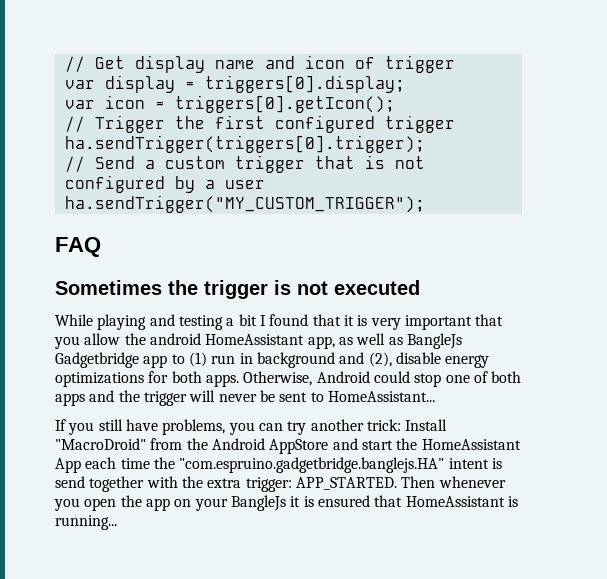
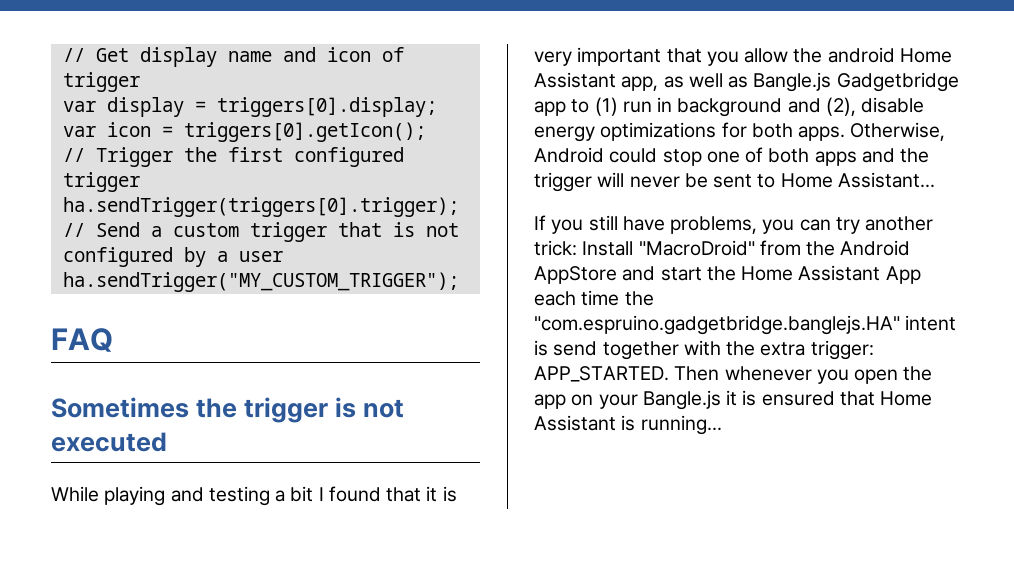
- While playing and testing a bit I found that it is very important that you allow the android HomeAssistant app, as well as BangleJs Gadgetbridge app to (1) run in background and (2), disable energy optimizations for both apps.
+ While playing and testing a bit I found that it is very important that you allow the android Home Assistant app, as well as Bangle.js Gadgetbridge app to (1) run in background and (2), disable energy optimizations for both apps.
- Otherwise, Android could stop one of both apps and the trigger will never be sent to HomeAssistant...
+ Otherwise, Android could stop one of both apps and the trigger will never be sent to Home Assistant...
- If you still have problems, you can try another trick: Install "MacroDroid" from the Android AppStore and start the HomeAssistant App each time the "com.espruino.gadgetbridge.banglejs.HA" intent is send together with the extra trigger: APP_STARTED.
+ If you still have problems, you can try another trick: Install "MacroDroid" from the Android AppStore and start the Home Assistant App each time the "com.espruino.gadgetbridge.banglejs.HA" intent is send together with the extra trigger: APP_STARTED.
- Then whenever you open the app on your BangleJs it is ensured that HomeAssistant is running...
+ Then whenever you open the app on your Bangle.js it is ensured that Home Assistant is running...

